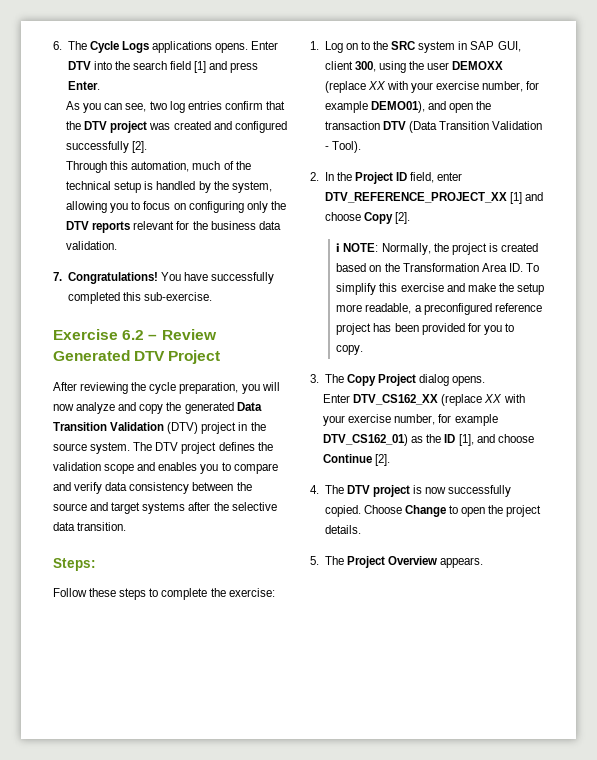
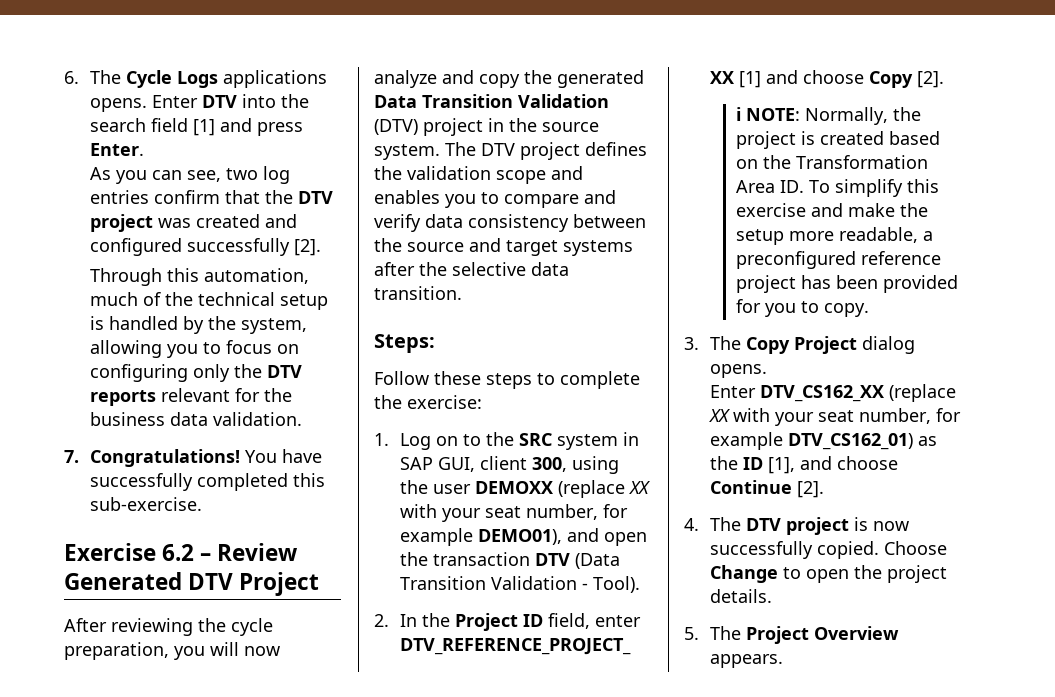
- 1. Log on to the SRC system in SAP GUI, client 300, using the user DEMOXX (replace XX with your exercise number, for example DEMO01), and open the transaction DTV (Data Transition Validation - Tool).
+ 1. Log on to the SRC system in SAP GUI, client 300, using the user DEMOXX (replace XX with your seat number, for example DEMO01), and open the transaction DTV (Data Transition Validation - Tool).
- Enter DTV_CS162_XX (replace XX with your exercise number, for example DTV_CS162_01) as the ID [1], and choose Continue [2].
+ Enter DTV_CS162_XX (replace XX with your seat number, for example DTV_CS162_01) as the ID [1], and choose Continue [2].

